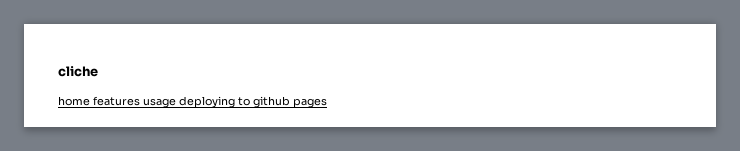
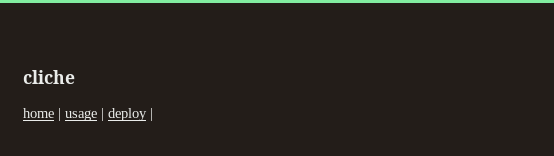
- home features usage deploying to github pages
+ home | usage | deploy |

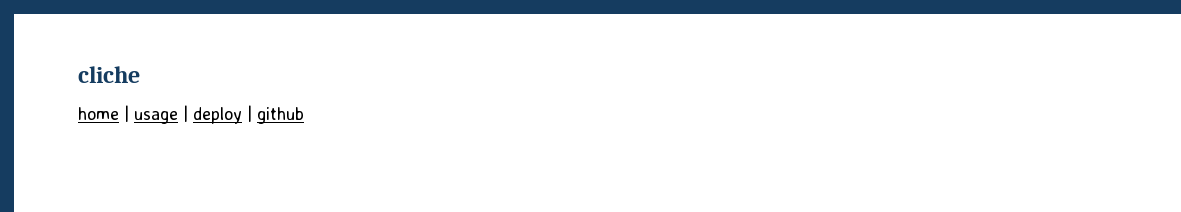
- home | usage | deploy |
+ home | usage | deploy | github

